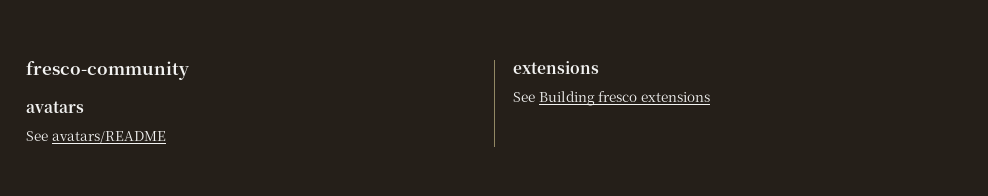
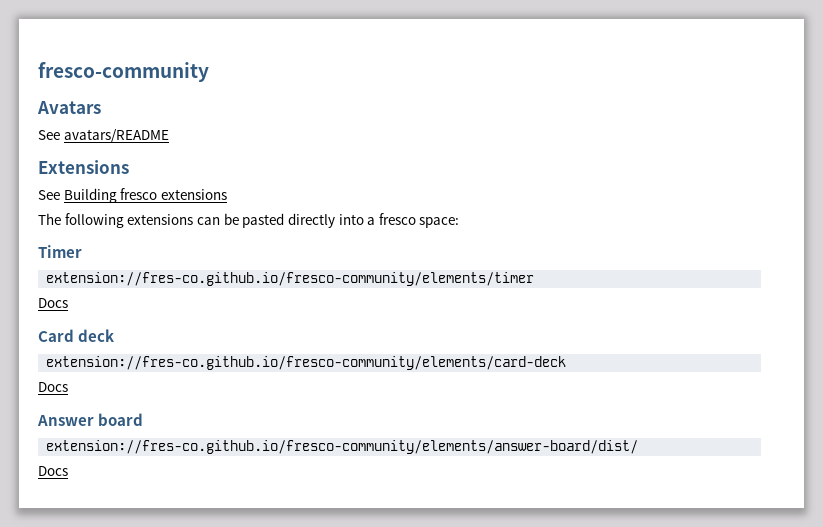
- avatars
+ Avatars
  See avatars/README
- extensions
+ Extensions
+ The following extensions can be pasted directly into a fresco space:
+ Timer
+ extension://fres-co.github.io/fresco-community/elements/timer
+ Docs
+ Card deck
+ extension://fres-co.github.io/fresco-community/elements/card-deck
+ Docs
+ Answer board
+ extension://fres-co.github.io/fresco-community/elements/answer-board/dist/
+ Docs

